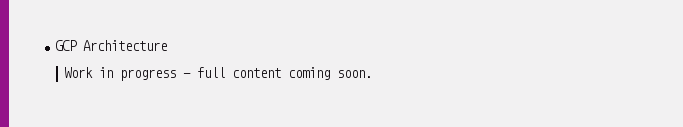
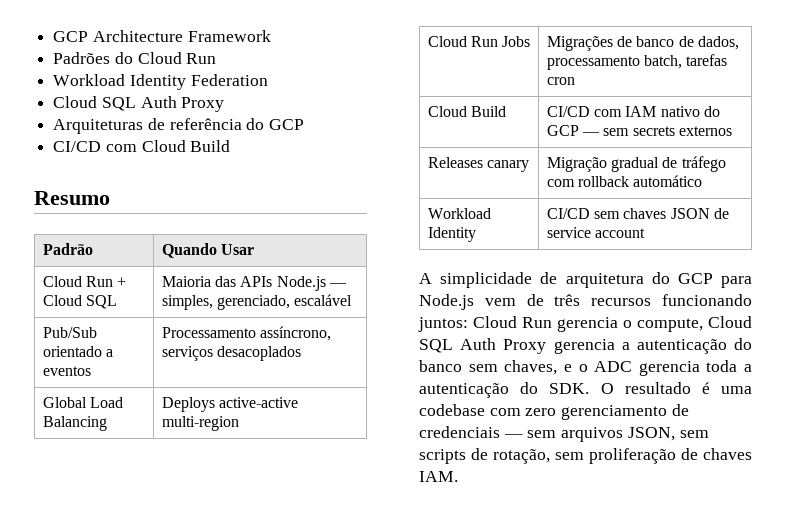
- GCP Architecture
- Work in progress — full content coming soon.
+ GCP Architecture Framework
+ Padrões do Cloud Run
+ Workload Identity Federation
+ Cloud SQL Auth Proxy
+ Arquiteturas de referência do GCP
+ CI/CD com Cloud Build
+ Resumo
+ Padrão | Quando Usar
+ Cloud Run + Cloud SQL | Maioria das APIs Node.js — simples, gerenciado, escalável
+ Pub/Sub orientado a eventos | Processamento assíncrono, serviços desacoplados
+ Global Load Balancing | Deploys active-active multi-region
+ Cloud Run Jobs | Migrações de banco de dados, processamento batch, tarefas cron
+ Cloud Build | CI/CD com IAM nativo do GCP — sem secrets externos
+ Releases canary | Migração gradual de tráfego com rollback automático
+ Workload Identity | CI/CD sem chaves JSON de service account
+ A simplicidade de arquitetura do GCP para Node.js vem de três recursos funcionando juntos: Cloud Run gerencia o compute, Cloud SQL Auth Proxy gerencia a autenticação do banco sem chaves, e o ADC gerencia toda a autenticação do SDK. O resultado é uma codebase com zero gerenciamento de credenciais — sem arquivos JSON, sem scripts de rotação, sem proliferação de chaves IAM.

